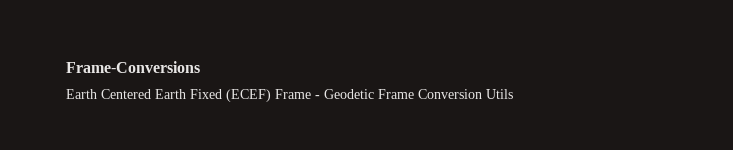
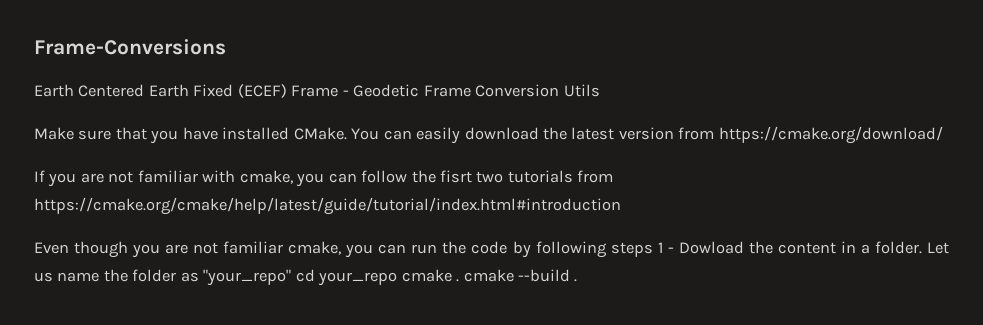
+ Make sure that you have installed CMake. You can easily download the latest version from https://cmake.org/download/
+ If you are not familiar with cmake, you can follow the fisrt two tutorials from https://cmake.org/cmake/help/latest/guide/tutorial/index.html#introduction
+ Even though you are not familiar cmake, you can run the code by following steps 1 - Dowload the content in a folder. Let us name the folder as "your_repo" cd your_repo cmake . cmake --build .

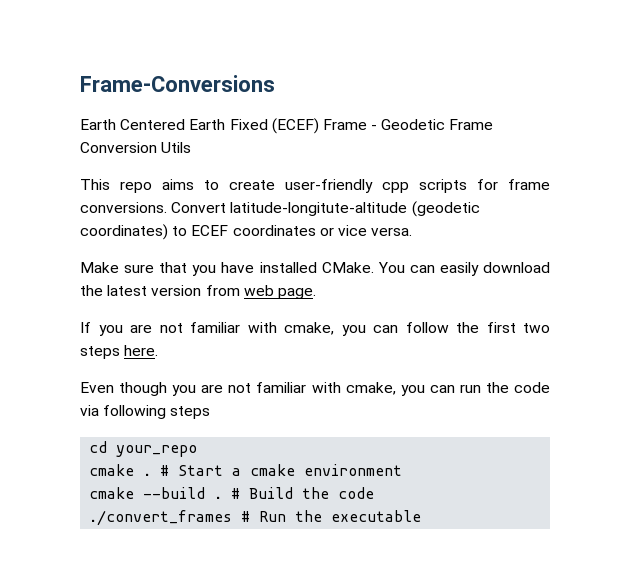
+ This repo aims to create user-friendly cpp scripts for frame conversions. Convert latitude-longitute-altitude (geodetic coordinates) to ECEF coordinates or vice versa.
- You can easily download the latest version from https://cmake.org/download/
+ You can easily download the latest version from web page.
- If you are not familiar with cmake, you can follow the fisrt two tutorials from https://cmake.org/cmake/help/latest/guide/tutorial/index.html#introduction
+ If you are not familiar with cmake, you can follow the first two steps here.
- Even though you are not familiar cmake, you can run the code by following steps 1 - Dowload the content in a folder. Let us name the folder as "your_repo" cd your_repo cmake . cmake --build .
+ Even though you are not familiar with cmake, you can run the code via following steps
+ cd your_repo
+ cmake . # Start a cmake environment
+ cmake --build . # Build the code
+ ./convert_frames # Run the executable

